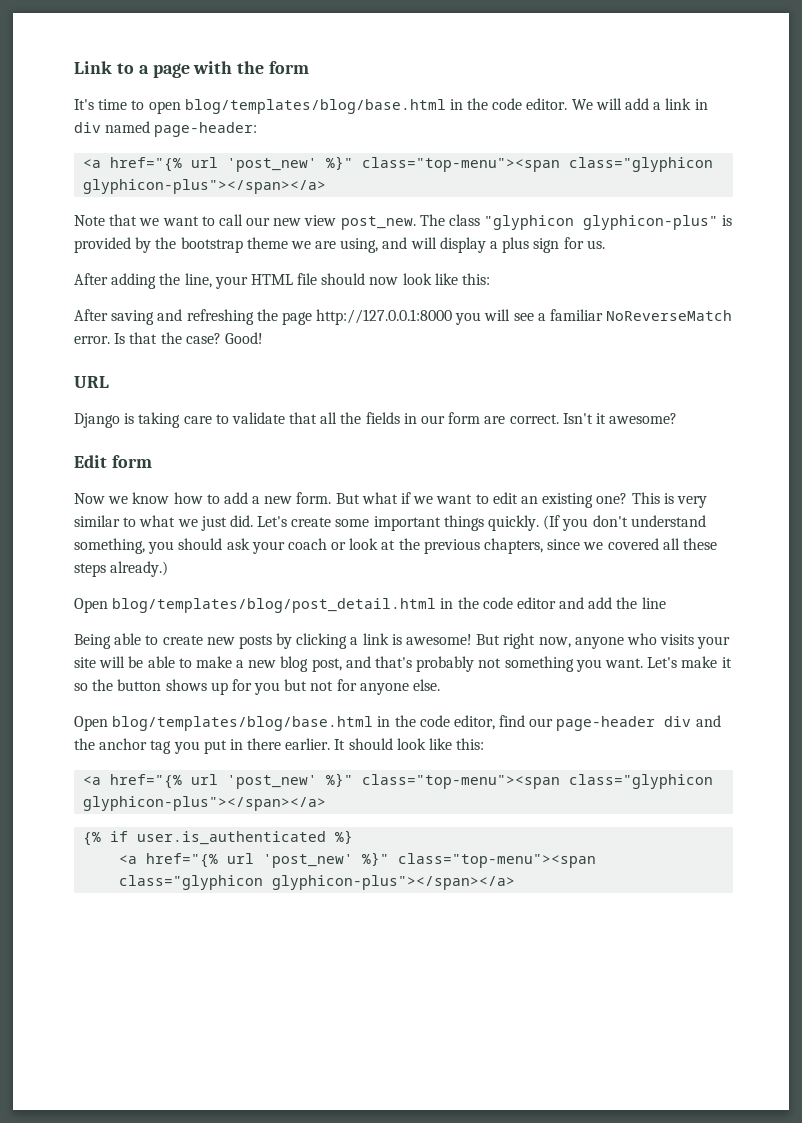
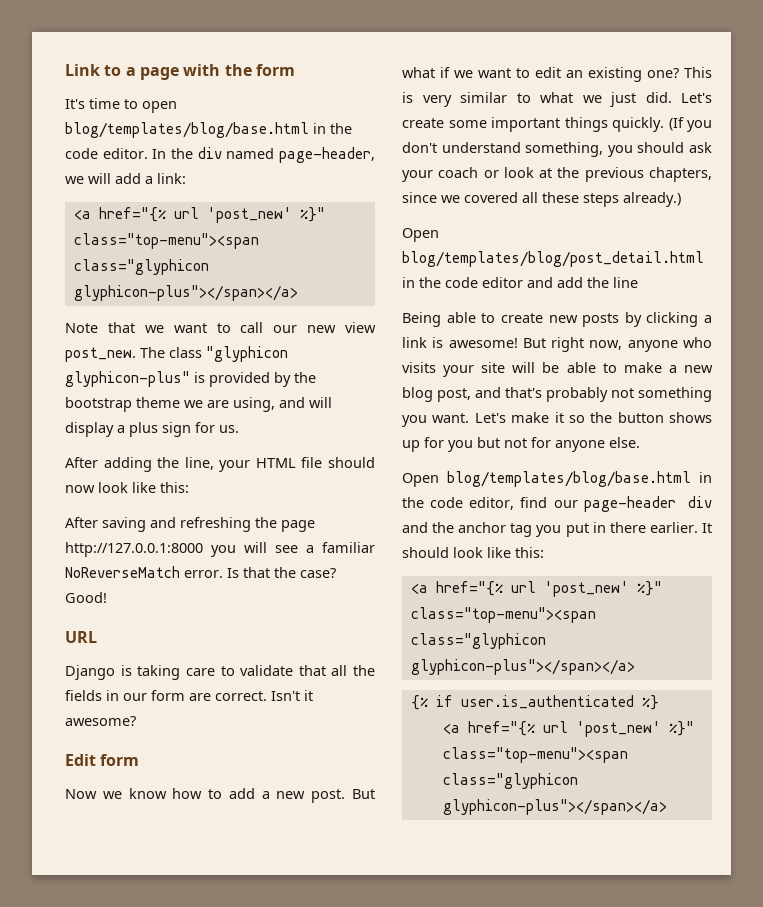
- We will add a link in div named page-header:
+ In the div named page-header, we will add a link:
- Now we know how to add a new form.
+ Now we know how to add a new post.

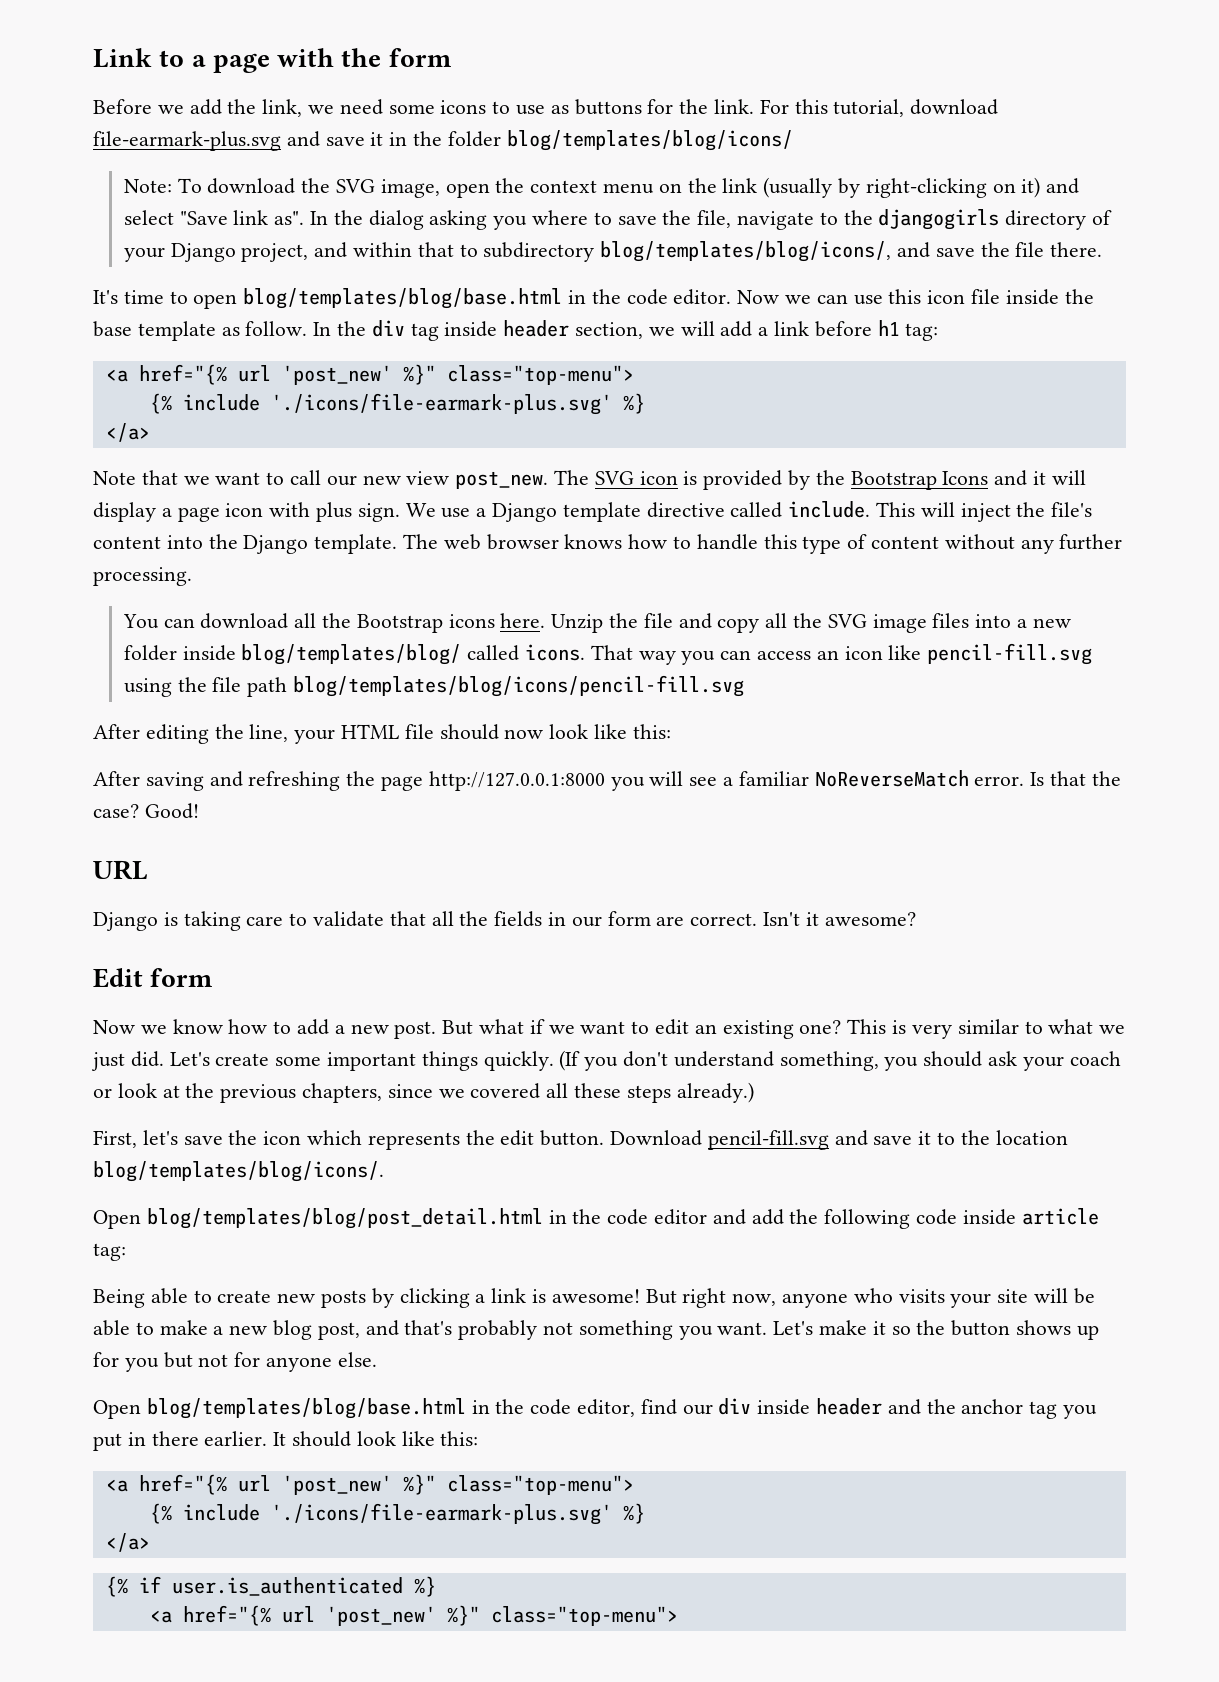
+ Before we add the link, we need some icons to use as buttons for the link. For this tutorial, download file-earmark-plus.svg and save it in the folder blog/templates/blog/icons/
+ Note: To download the SVG image, open the context menu on the link (usually by right-clicking on it) and select "Save link as". In the dialog asking you where to save the file, navigate to the djangogirls directory of your Django project, and within that to subdirectory blog/templates/blog/icons/, and save the file there.
- In the div named page-header, we will add a link:
- <a href="{% url 'post_new' %}" class="top-menu"><span class="glyphicon glyphicon-plus"></span></a>
+ Now we can use this icon file inside the base template as follow. In the div tag inside header section, we will add a link before h1 tag:
+ <a href="{% url 'post_new' %}" class="top-menu">
+ {% include './icons/file-earmark-plus.svg' %}
+ </a>
- The class "glyphicon glyphicon-plus" is provided by the bootstrap theme we are using, and will display a plus sign for us.
- After adding the line, your HTML file should now look like this:
+ The SVG icon is provided by the Bootstrap Icons and it will display a page icon with plus sign. We use a Django template directive called include. This will inject the file's content into the Django template. The web browser knows how to handle this type of content without any further processing.
+ You can download all the Bootstrap icons here. Unzip the file and copy all the SVG image files into a new folder inside blog/templates/blog/ called icons. That way you can access an icon like pencil-fill.svg using the file path blog/templates/blog/icons/pencil-fill.svg
+ After editing the line, your HTML file should now look like this:
+ First, let's save the icon which represents the edit button. Download pencil-fill.svg and save it to the location blog/templates/blog/icons/.
- Open blog/templates/blog/post_detail.html in the code editor and add the line
+ Open blog/templates/blog/post_detail.html in the code editor and add the following code inside article tag:
- Open blog/templates/blog/base.html in the code editor, find our page-header div and the anchor tag you put in there earlier.
+ Open blog/templates/blog/base.html in the code editor, find our div inside header and the anchor tag you put in there earlier.
  It should look like this:
- <a href="{% url 'post_new' %}" class="top-menu"><span class="glyphicon glyphicon-plus"></span></a>
+ <a href="{% url 'post_new' %}" class="top-menu">
+ {% include './icons/file-earmark-plus.svg' %}
+ </a>
  {% if user.is_authenticated %}
- <a href="{% url 'post_new' %}" class="top-menu"><span class="glyphicon glyphicon-plus"></span></a>
+ <a href="{% url 'post_new' %}" class="top-menu">

